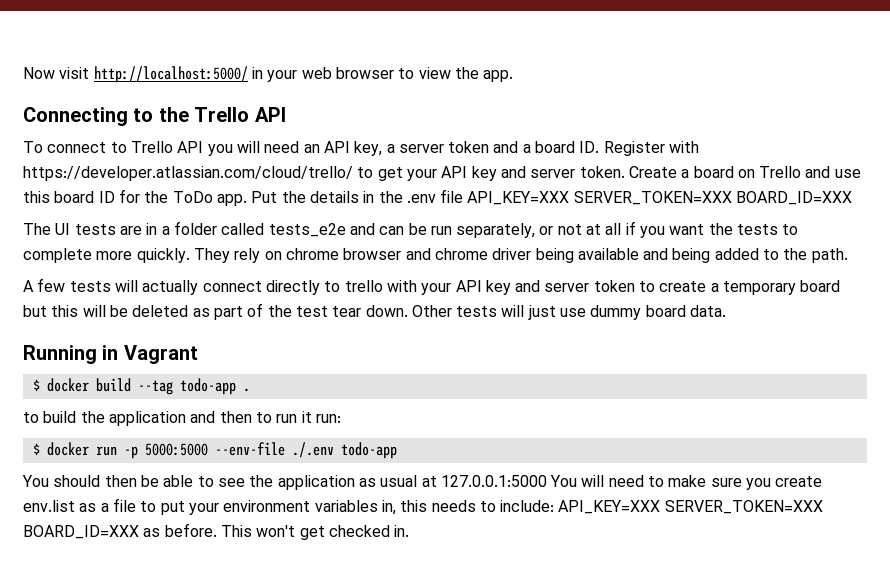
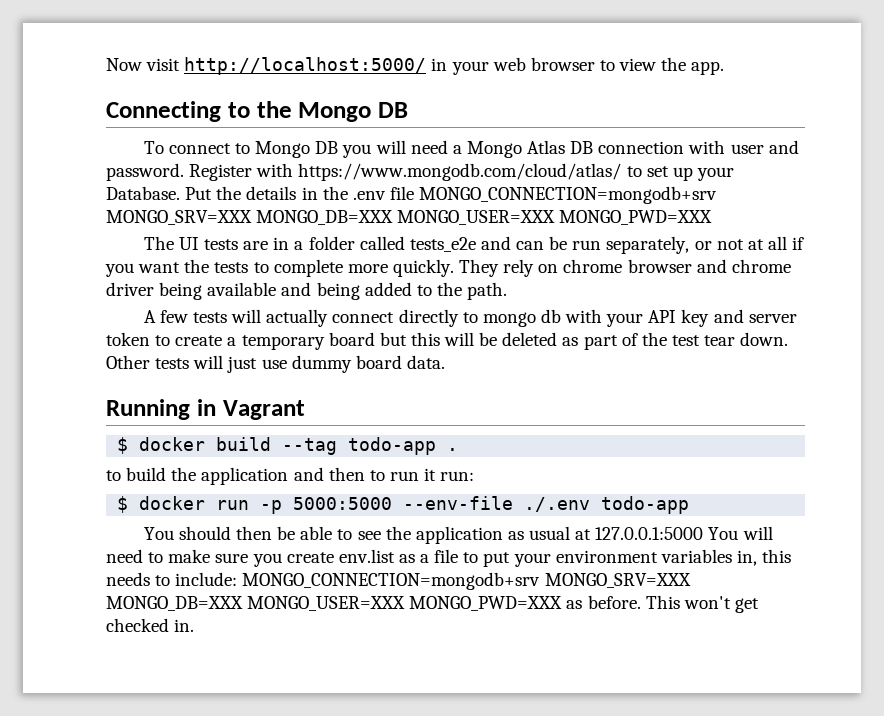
- Connecting to the Trello API
+ Connecting to the Mongo DB
- To connect to Trello API you will need an API key, a server token and a board ID. Register with https://developer.atlassian.com/cloud/trello/ to get your API key and server token. Create a board on Trello and use this board ID for the ToDo app.
+ To connect to Mongo DB you will need a Mongo Atlas DB connection with user and password. Register with https://www.mongodb.com/cloud/atlas/ to set up your Database.
- Put the details in the .env file API_KEY=XXX SERVER_TOKEN=XXX BOARD_ID=XXX
+ Put the details in the .env file MONGO_CONNECTION=mongodb+srv MONGO_SRV=XXX MONGO_DB=XXX MONGO_USER=XXX MONGO_PWD=XXX
- A few tests will actually connect directly to trello with your API key and server token to create a temporary board but this will be deleted as part of the test tear down.
+ A few tests will actually connect directly to mongo db with your API key and server token to create a temporary board but this will be deleted as part of the test tear down.
- You should then be able to see the application as usual at 127.0.0.1:5000 You will need to make sure you create env.list as a file to put your environment variables in, this needs to include: API_KEY=XXX SERVER_TOKEN=XXX BOARD_ID=XXX as before.
+ You should then be able to see the application as usual at 127.0.0.1:5000 You will need to make sure you create env.list as a file to put your environment variables in, this needs to include: MONGO_CONNECTION=mongodb+srv MONGO_SRV=XXX MONGO_DB=XXX MONGO_USER=XXX MONGO_PWD=XXX as before.

